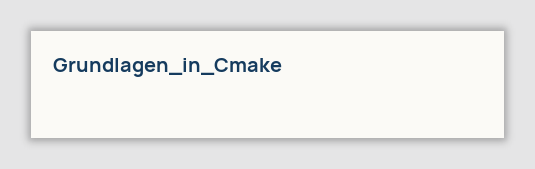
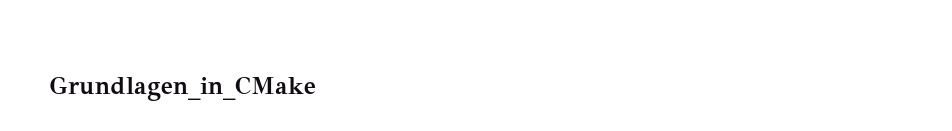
- Grundlagen_in_Cmake
+ Grundlagen_in_CMake

